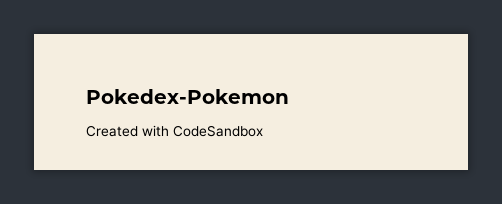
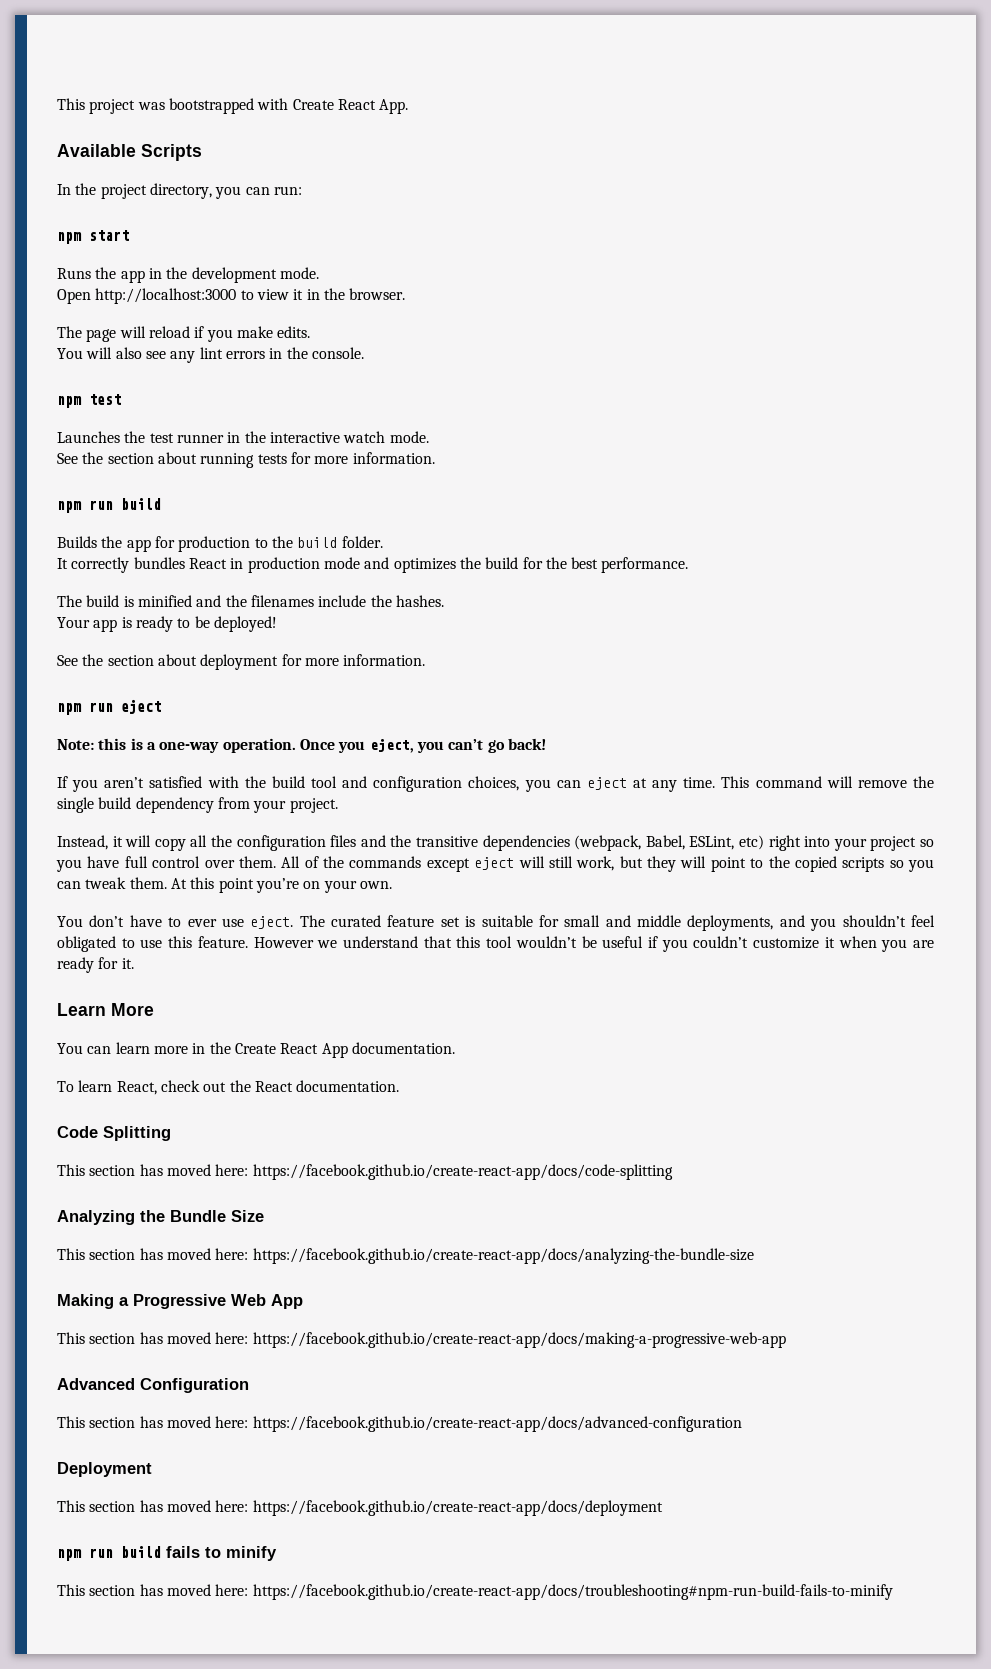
- Pokedex-Pokemon
- Created with CodeSandbox
+ This project was bootstrapped with Create React App.
+ Available Scripts
+ In the project directory, you can run:
+ npm start
+ Runs the app in the development mode.
+ Open http://localhost:3000 to view it in the browser.
+ The page will reload if you make edits.
+ You will also see any lint errors in the console.
+ npm test
+ Launches the test runner in the interactive watch mode.
+ See the section about running tests for more information.
+ npm run build
+ Builds the app for production to the build folder.
+ It correctly bundles React in production mode and optimizes the build for the best performance.
+ The build is minified and the filenames include the hashes.
+ Your app is ready to be deployed!
+ See the section about deployment for more information.
+ npm run eject
+ Note: this is a one-way operation. Once you eject, you can’t go back!
+ If you aren’t satisfied with the build tool and configuration choices, you can eject at any time. This command will remove the single build dependency from your project.
+ Instead, it will copy all the configuration files and the transitive dependencies (webpack, Babel, ESLint, etc) right into your project so you have full control over them. All of the commands except eject will still work, but they will point to the copied scripts so you can tweak them. At this point you’re on your own.
+ You don’t have to ever use eject. The curated feature set is suitable for small and middle deployments, and you shouldn’t feel obligated to use this feature. However we understand that this tool wouldn’t be useful if you couldn’t customize it when you are ready for it.
+ Learn More
+ You can learn more in the Create React App documentation.
+ To learn React, check out the React documentation.
+ Code Splitting
+ This section has moved here: https://facebook.github.io/create-react-app/docs/code-splitting
+ Analyzing the Bundle Size
+ This section has moved here: https://facebook.github.io/create-react-app/docs/analyzing-the-bundle-size
+ Making a Progressive Web App
+ This section has moved here: https://facebook.github.io/create-react-app/docs/making-a-progressive-web-app
+ Advanced Configuration
+ This section has moved here: https://facebook.github.io/create-react-app/docs/advanced-configuration
+ Deployment
+ This section has moved here: https://facebook.github.io/create-react-app/docs/deployment
+ npm run build fails to minify
+ This section has moved here: https://facebook.github.io/create-react-app/docs/troubleshooting#npm-run-build-fails-to-minify

